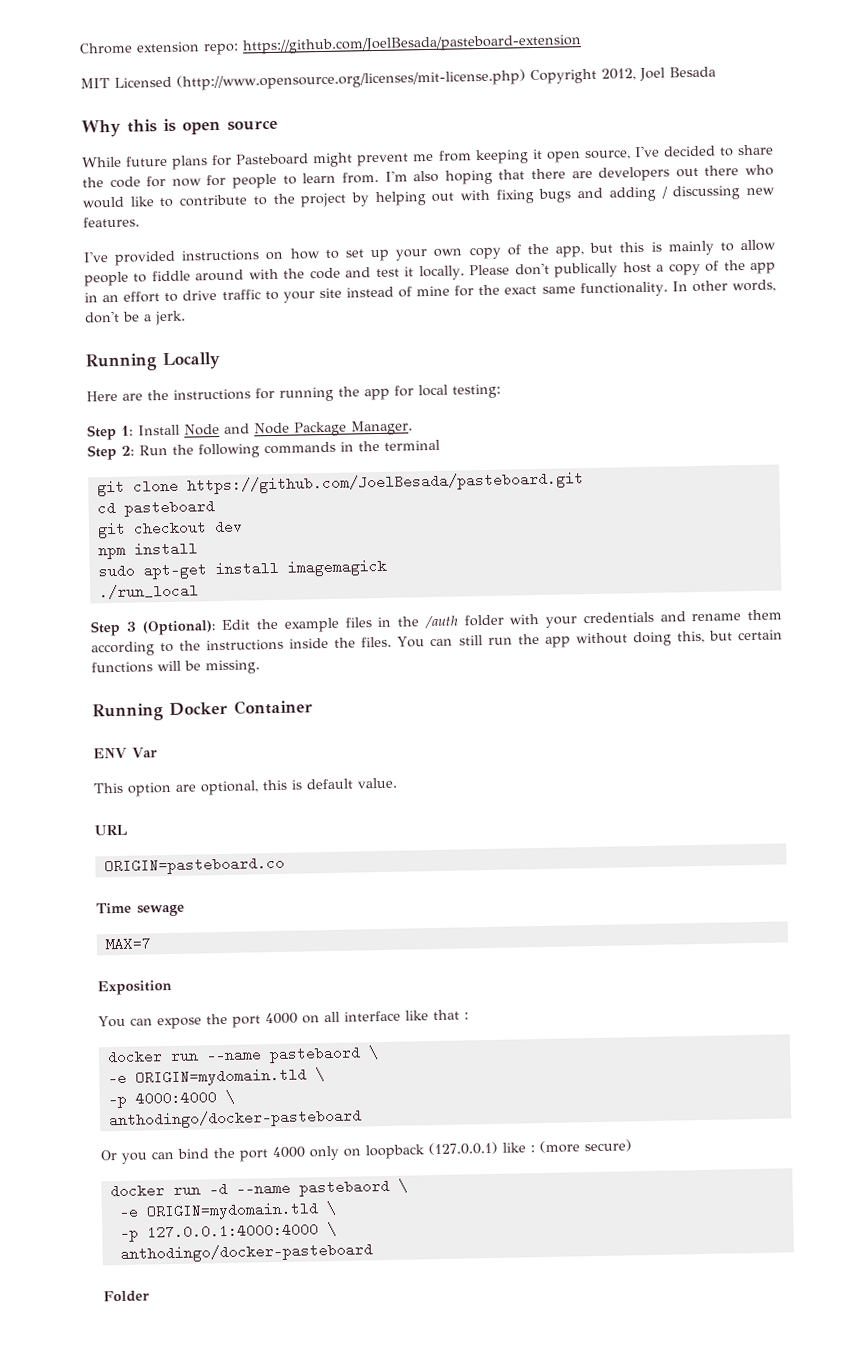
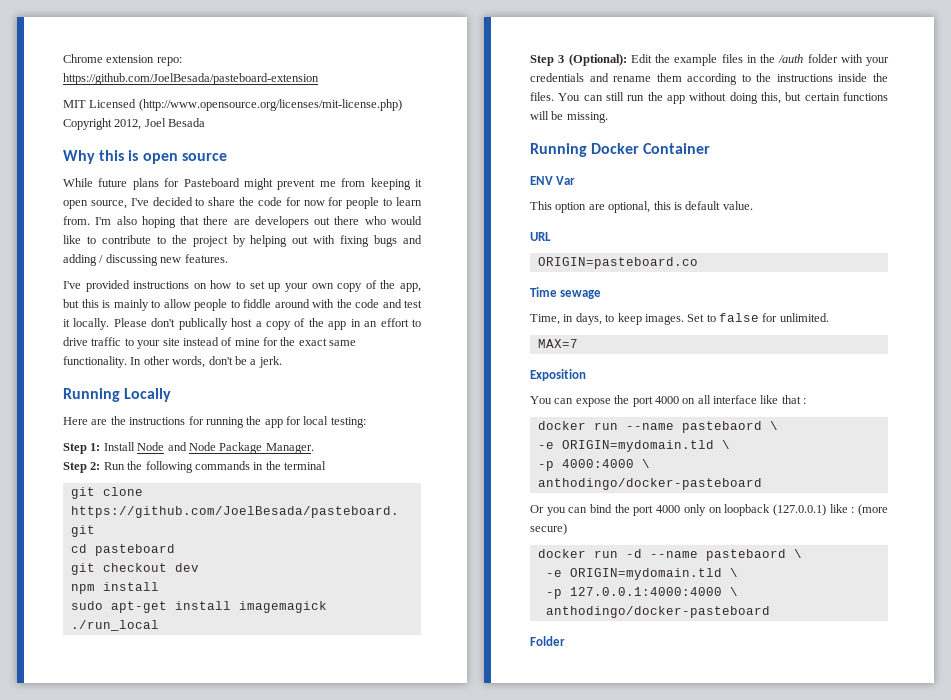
+ Time, in days, to keep images. Set to false for unlimited.

